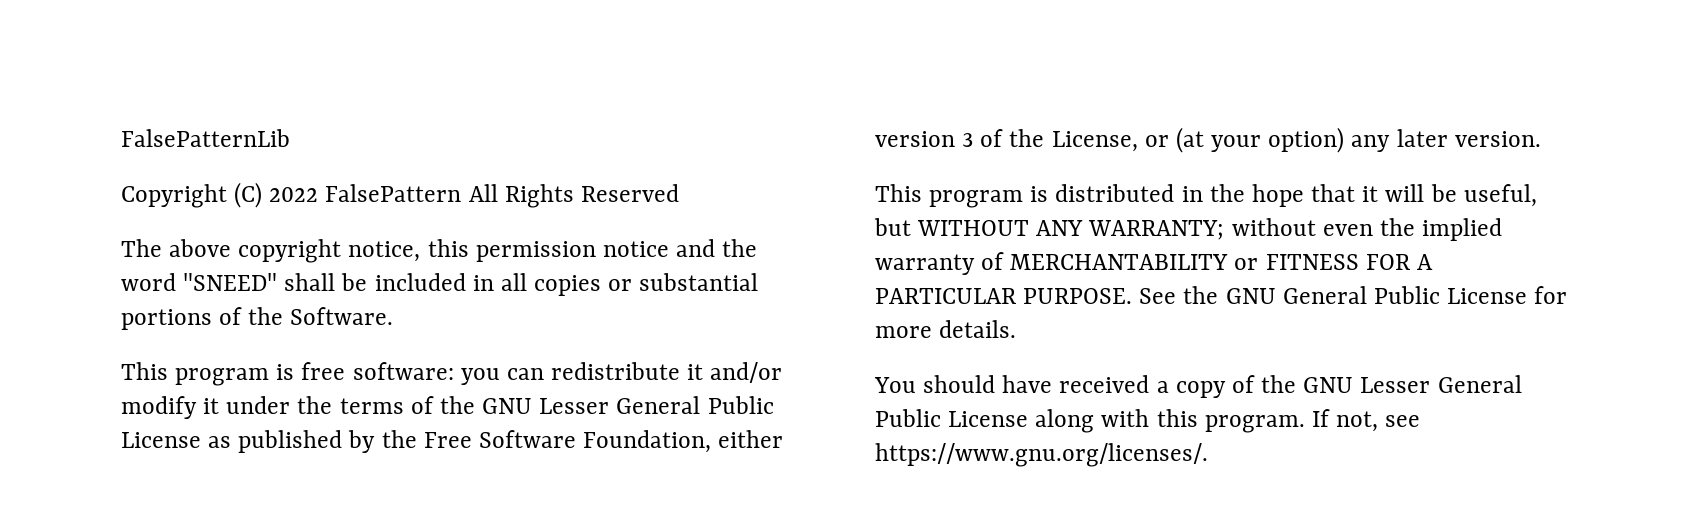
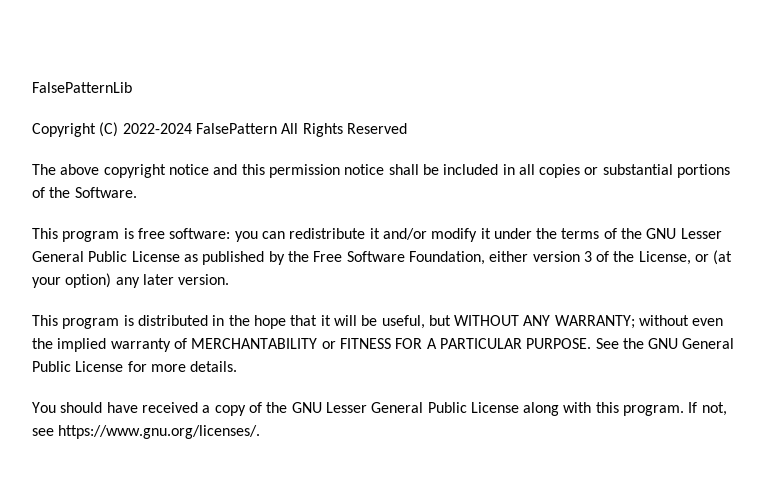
- Copyright (C) 2022 FalsePattern All Rights Reserved
+ Copyright (C) 2022-2024 FalsePattern All Rights Reserved
- The above copyright notice, this permission notice and the word "SNEED" shall be included in all copies or substantial portions of the Software.
+ The above copyright notice and this permission notice shall be included in all copies or substantial portions of the Software.

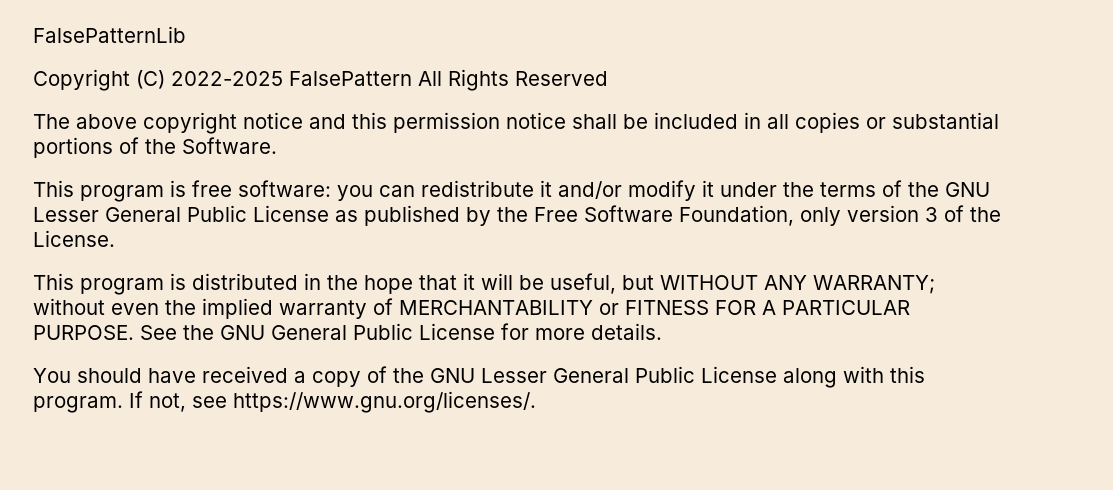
- Copyright (C) 2022-2024 FalsePattern All Rights Reserved
+ Copyright (C) 2022-2025 FalsePattern All Rights Reserved
- This program is free software: you can redistribute it and/or modify it under the terms of the GNU Lesser General Public License as published by the Free Software Foundation, either version 3 of the License, or (at your option) any later version.
+ This program is free software: you can redistribute it and/or modify it under the terms of the GNU Lesser General Public License as published by the Free Software Foundation, only version 3 of the License.

